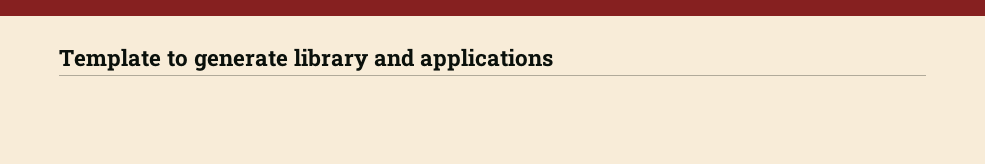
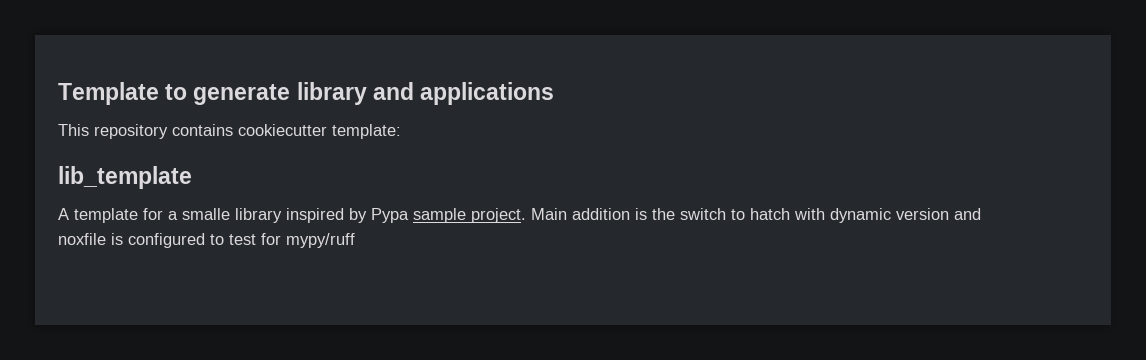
+ This repository contains cookiecutter template:
+ lib_template
+ A template for a smalle library inspired by Pypa sample project. Main addition is the switch to hatch with dynamic version and noxfile is configured to test for mypy/ruff

